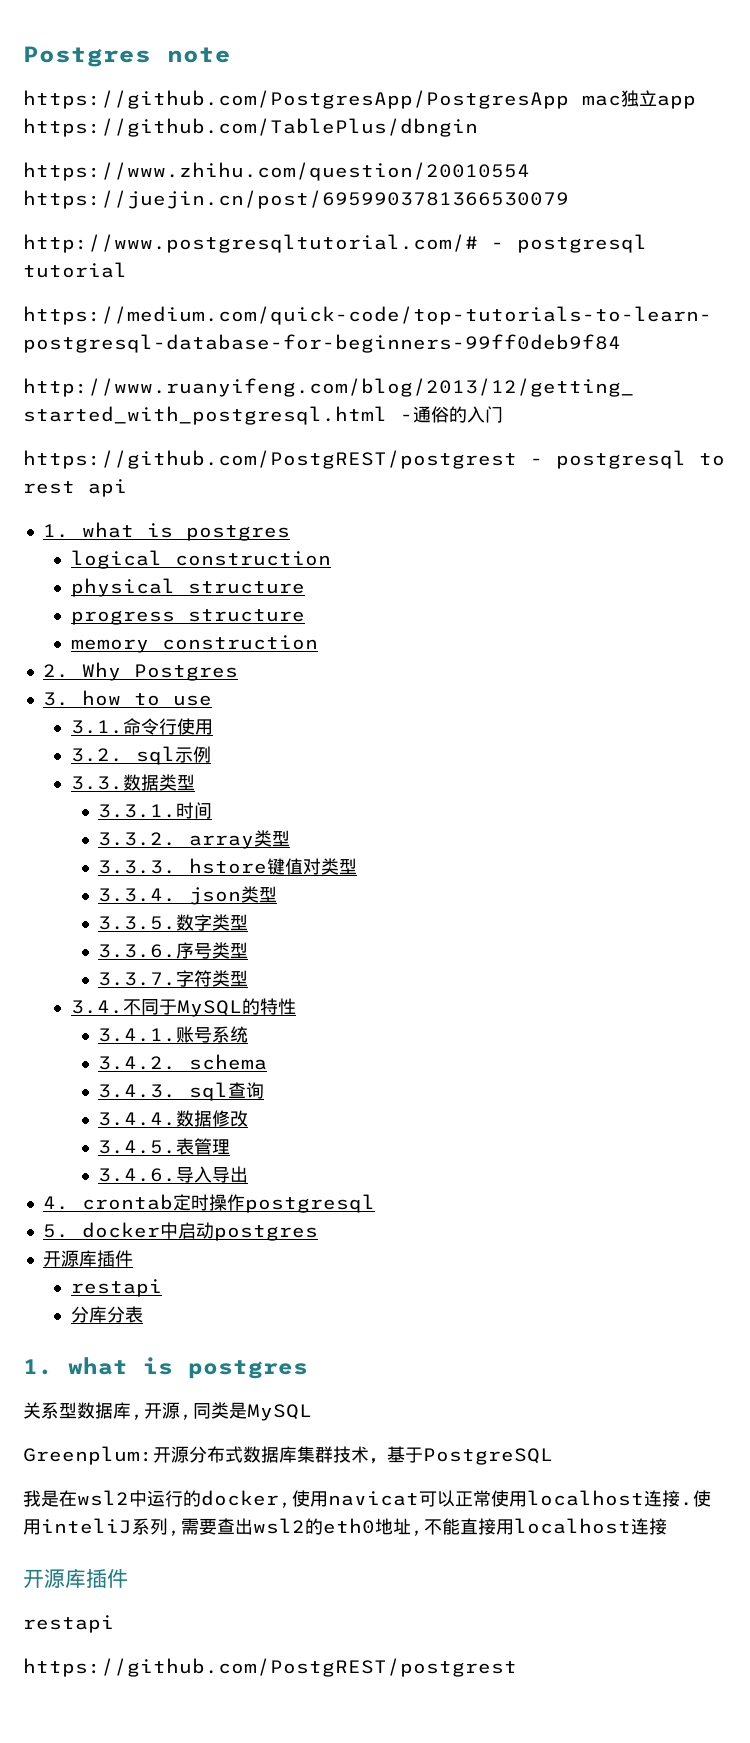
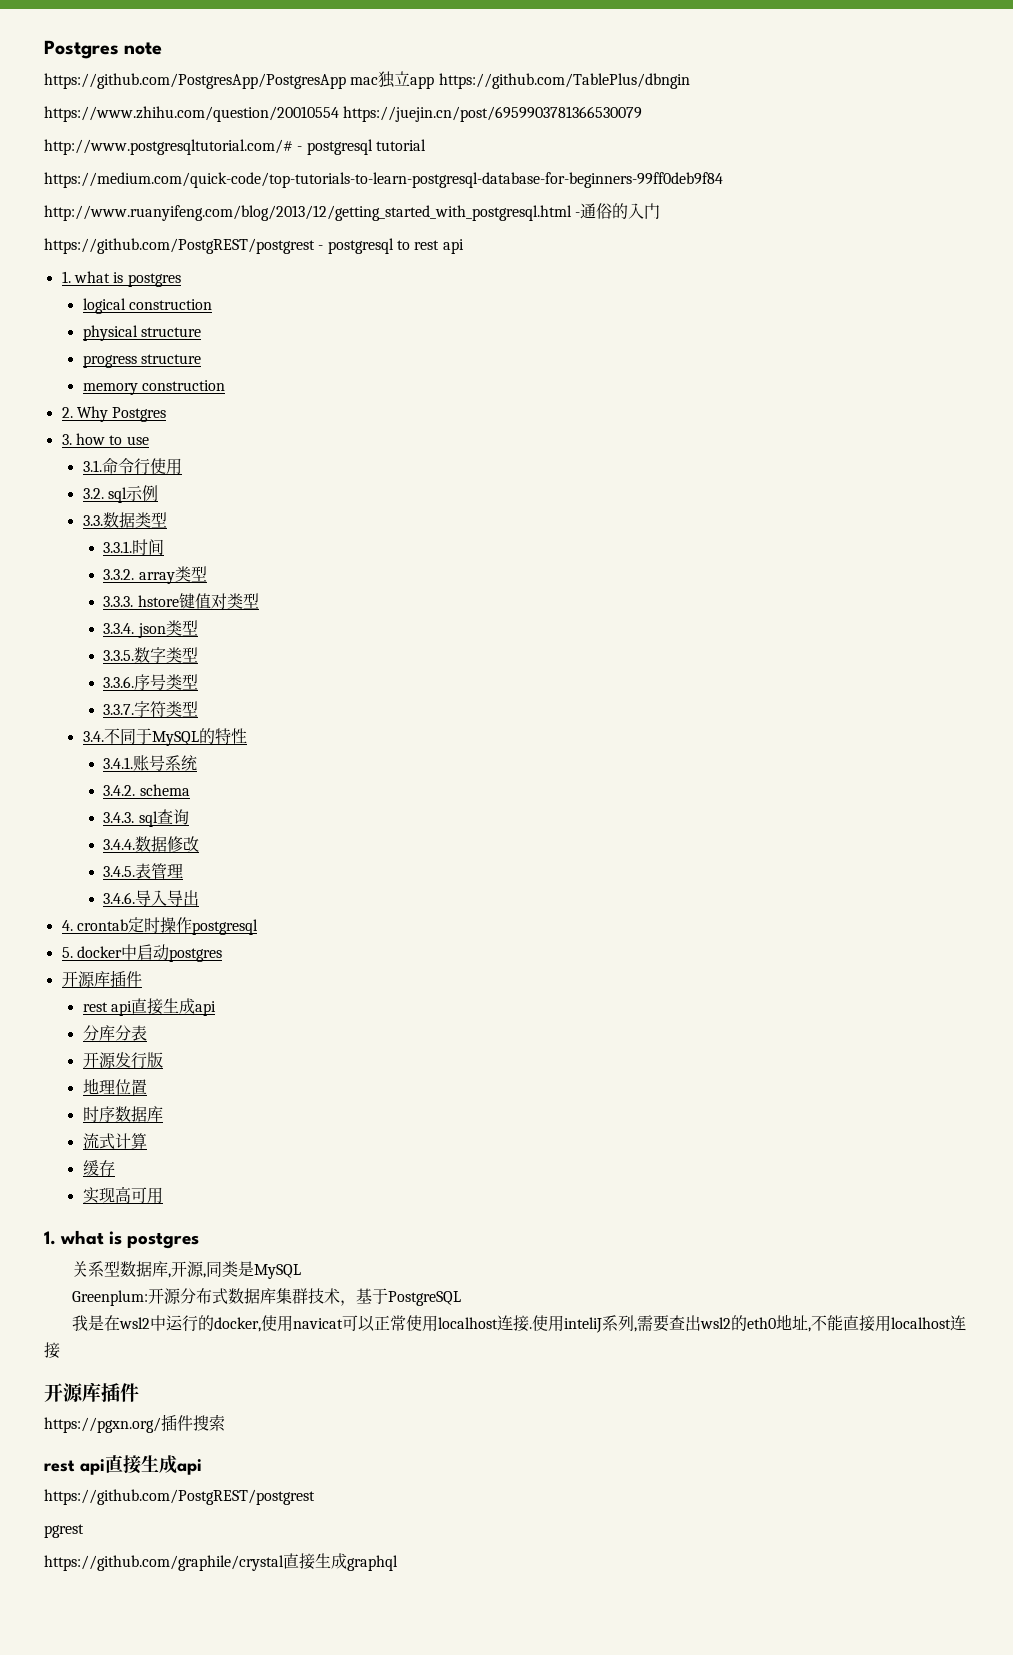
  5. docker中启动postgres
  开源库插件
- restapi
+ rest api直接生成api
  分库分表
+ 开源发行版
+ 地理位置
+ 时序数据库
+ 流式计算
+ 缓存
+ 实现高可用
  使用inteliJ系列,需要查出wsl2的eth0地址,不能直接用localhost连接
  开源库插件
- restapi
+ https://pgxn.org/插件搜索
+ rest api直接生成api
  https://github.com/PostgREST/postgrest
+ pgrest
+ https://github.com/graphile/crystal直接生成graphql

